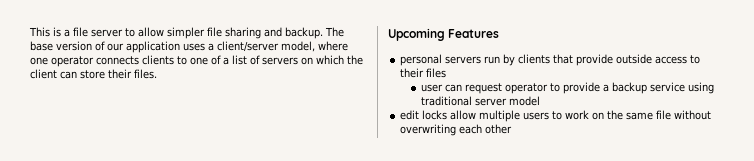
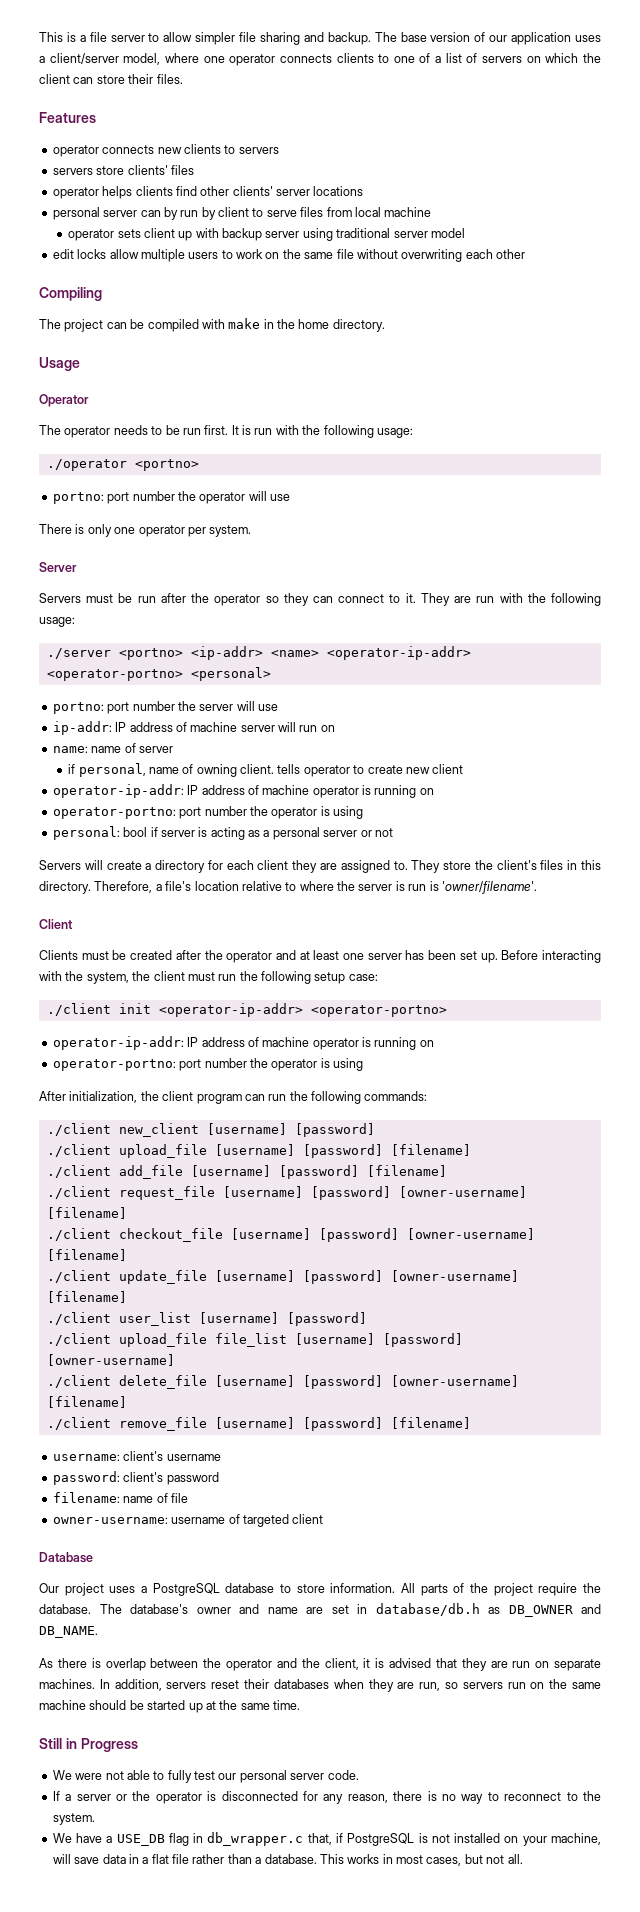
- Upcoming Features
+ Features
- personal servers run by clients that provide outside access to their files
- user can request operator to provide a backup service using traditional server model
+ operator connects new clients to servers
+ servers store clients' files
+ operator helps clients find other clients' server locations
+ personal server can by run by client to serve files from local machine
+ operator sets client up with backup server using traditional server model
+ Compiling
+ The project can be compiled with make in the home directory.
+ Usage
+ Operator
+ The operator needs to be run first. It is run with the following usage:
+ ./operator <portno>
+ portno: port number the operator will use
+ There is only one operator per system.
+ Server
+ Servers must be run after the operator so they can connect to it. They are run with the following usage:
+ ./server <portno> <ip-addr> <name> <operator-ip-addr> <operator-portno> <personal>
+ portno: port number the server will use
+ ip-addr: IP address of machine server will run on
+ name: name of server
+ if personal, name of owning client. tells operator to create new client
+ operator-ip-addr: IP address of machine operator is running on
+ operator-portno: port number the operator is using
+ personal: bool if server is acting as a personal server or not
+ Servers will create a directory for each client they are assigned to. They store the client's files in this directory. Therefore, a file's location relative to where the server is run is 'owner/filename'.
+ Client
+ Clients must be created after the operator and at least one server has been set up. Before interacting with the system, the client must run the following setup case:
+ ./client init <operator-ip-addr> <operator-portno>
+ operator-ip-addr: IP address of machine operator is running on
+ operator-portno: port number the operator is using
+ After initialization, the client program can run the following commands:
+ ./client new_client [username] [password]
+ ./client upload_file [username] [password] [filename]
+ ./client add_file [username] [password] [filename]
+ ./client request_file [username] [password] [owner-username] [filename]
+ ./client checkout_file [username] [password] [owner-username] [filename]
+ ./client update_file [username] [password] [owner-username] [filename]
+ ./client user_list [username] [password]
+ ./client upload_file file_list [username] [password] [owner-username]
+ ./client delete_file [username] [password] [owner-username] [filename]
+ ./client remove_file [username] [password] [filename]
+ username: client's username
+ password: client's password
+ filename: name of file
+ owner-username: username of targeted client
+ Database
+ Our project uses a PostgreSQL database to store information. All parts of the project require the database. The database's owner and name are set in database/db.h as DB_OWNER and DB_NAME.
+ As there is overlap between the operator and the client, it is advised that they are run on separate machines. In addition, servers reset their databases when they are run, so servers run on the same machine should be started up at the same time.
+ Still in Progress
+ We were not able to fully test our personal server code.
+ If a server or the operator is disconnected for any reason, there is no way to reconnect to the system.
+ We have a USE_DB flag in db_wrapper.c that, if PostgreSQL is not installed on your machine, will save data in a flat file rather than a database. This works in most cases, but not all.

